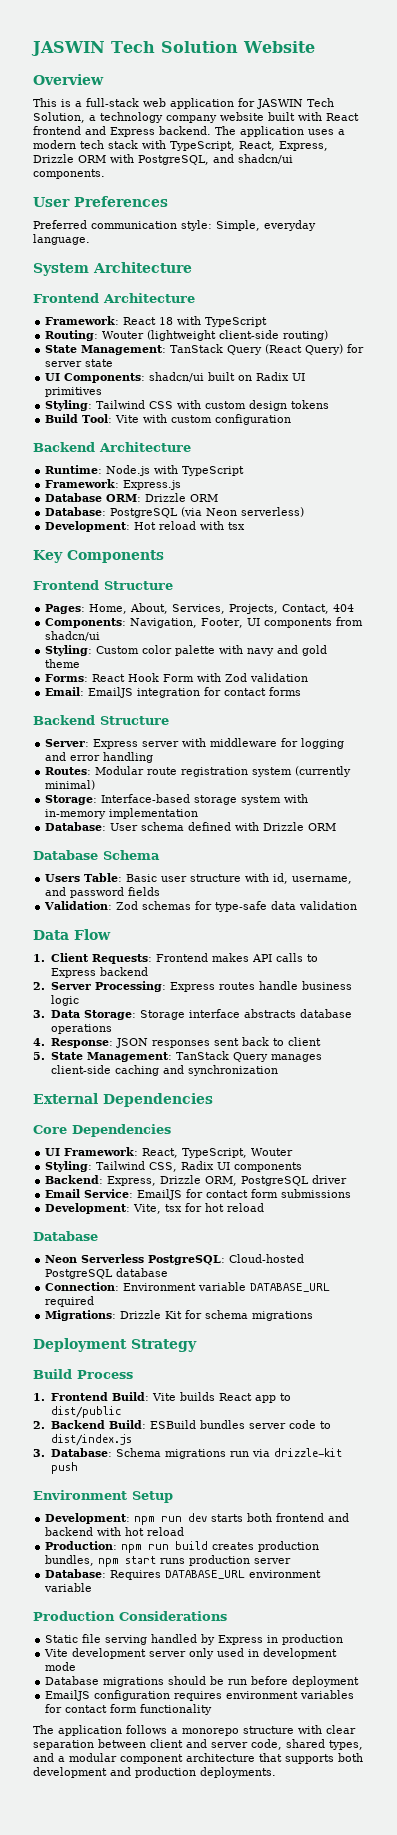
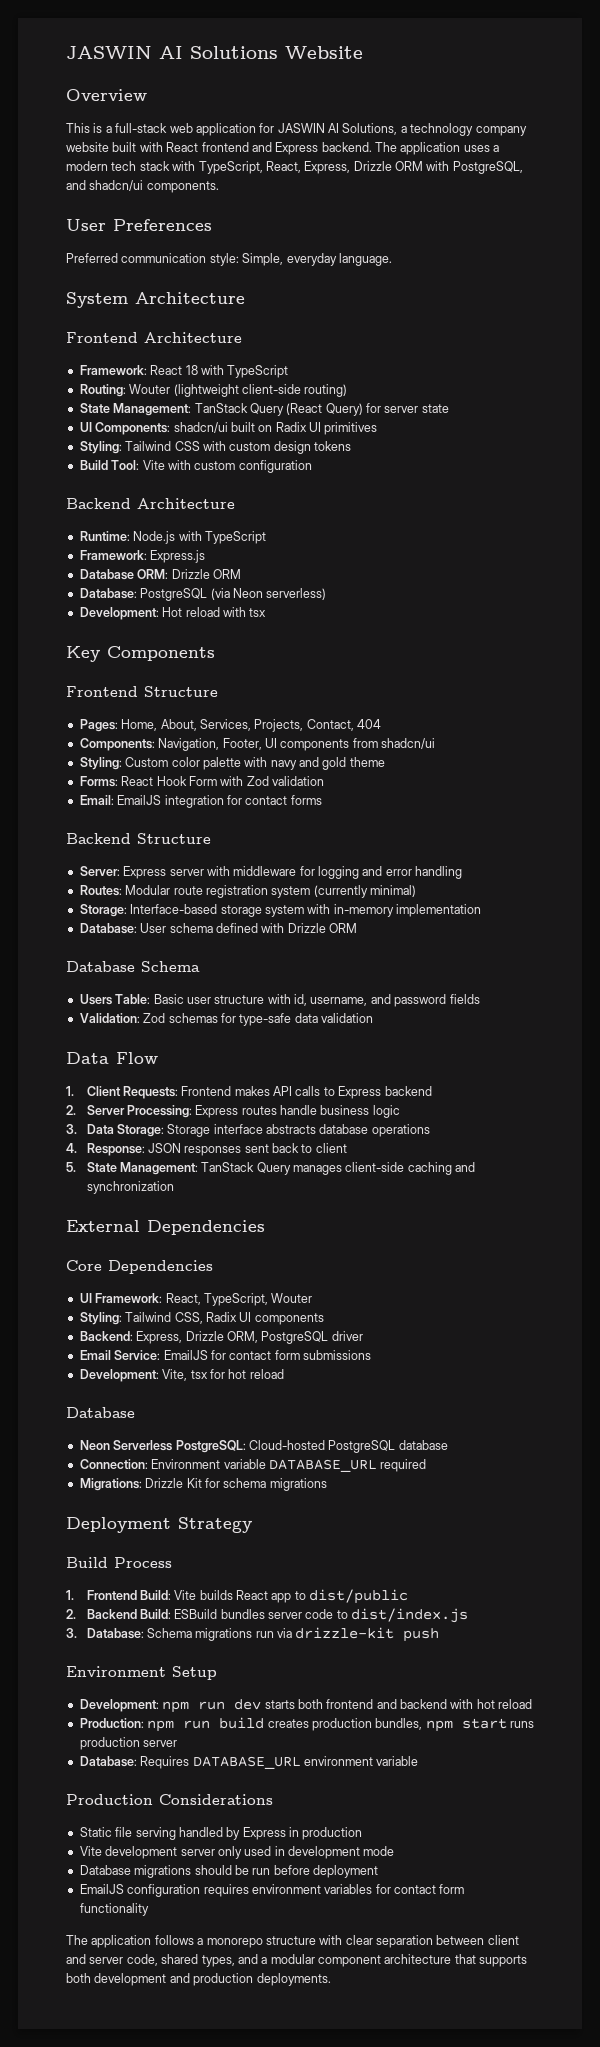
- JASWIN Tech Solution Website
+ JASWIN AI Solutions Website
- This is a full-stack web application for JASWIN Tech Solution, a technology company website built with React frontend and Express backend.
+ This is a full-stack web application for JASWIN AI Solutions, a technology company website built with React frontend and Express backend.

